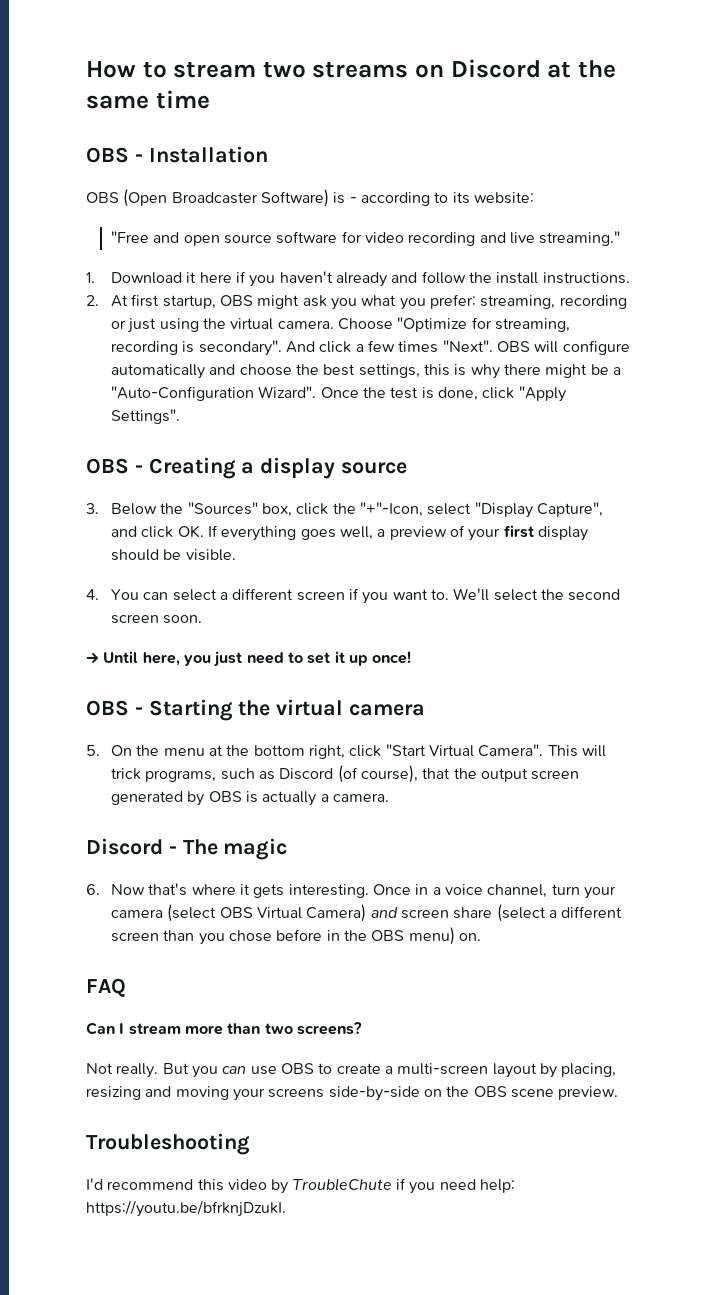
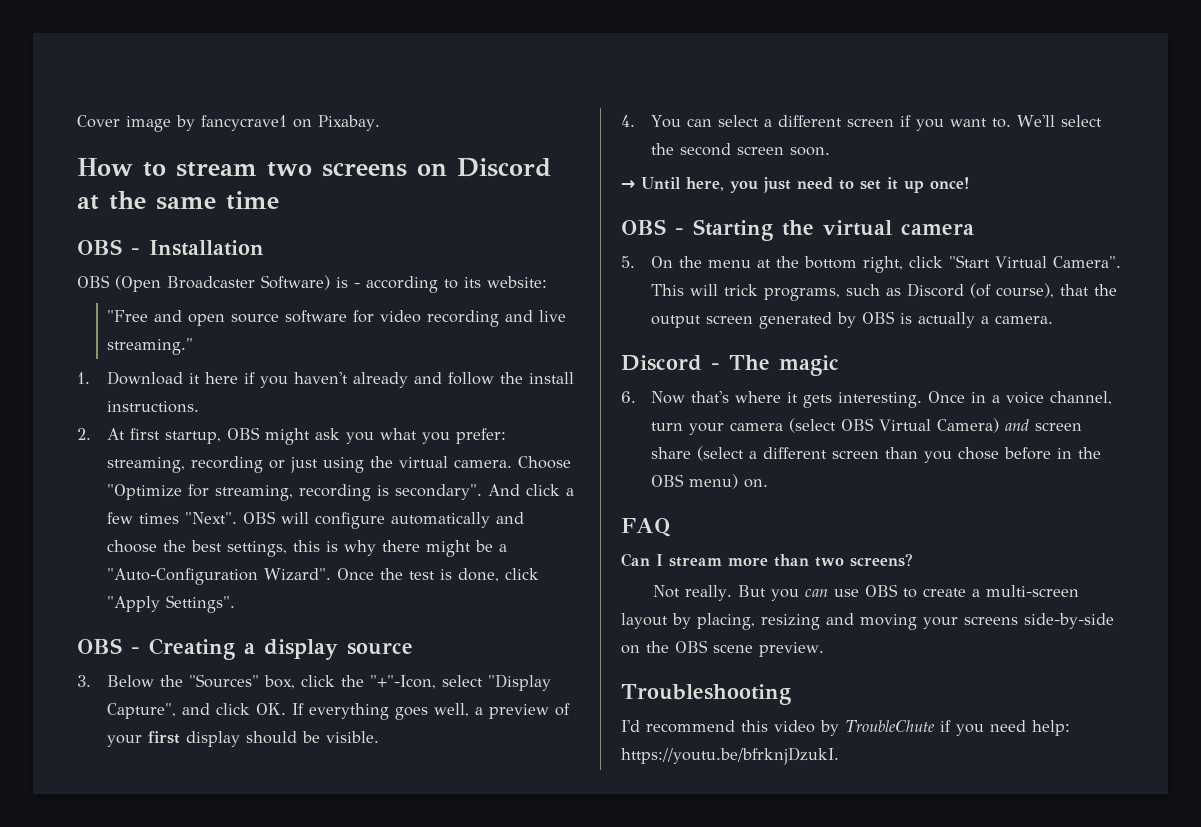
+ Cover image by fancycrave1 on Pixabay.
- How to stream two streams on Discord at the same time
+ How to stream two screens on Discord at the same time

